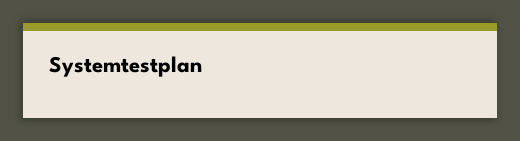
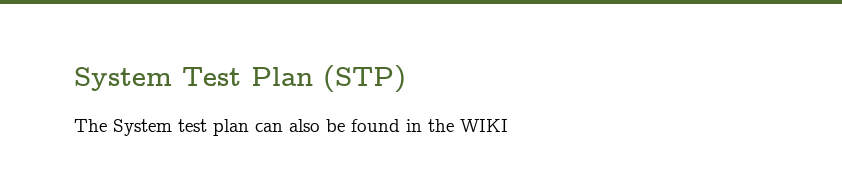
- Systemtestplan
+ System Test Plan (STP)
+ The System test plan can also be found in the WIKI

